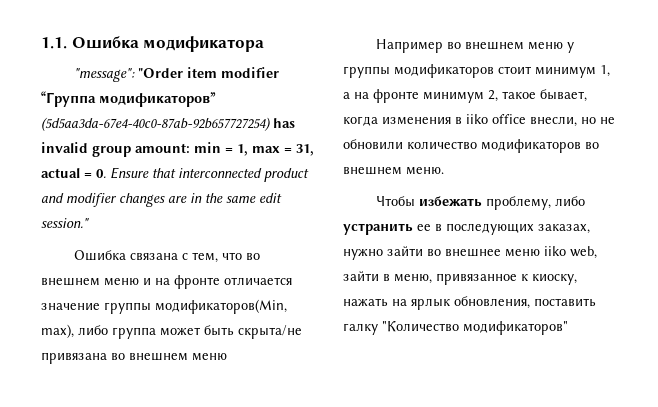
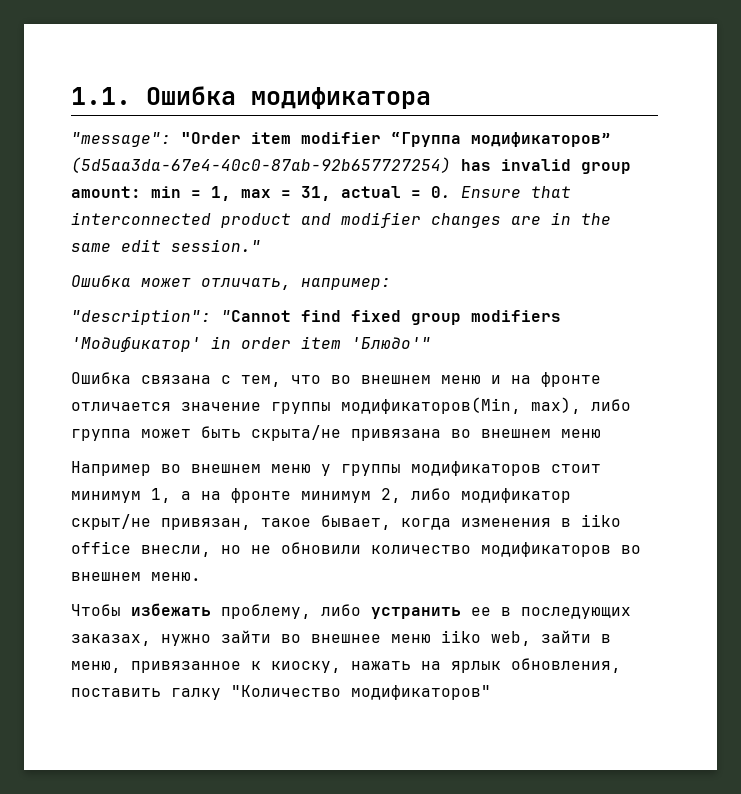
+ Ошибка может отличать, например:
+ "description": "Cannot find fixed group modifiers 'Модификатор' in order item 'Блюдо'"
- Например во внешнем меню у группы модификаторов стоит минимум 1, а на фронте минимум 2, такое бывает, когда изменения в iiko office внесли, но не обновили количество модификаторов во внешнем меню.
+ Например во внешнем меню у группы модификаторов стоит минимум 1, а на фронте минимум 2, либо модификатор скрыт/не привязан, такое бывает, когда изменения в iiko office внесли, но не обновили количество модификаторов во внешнем меню.

